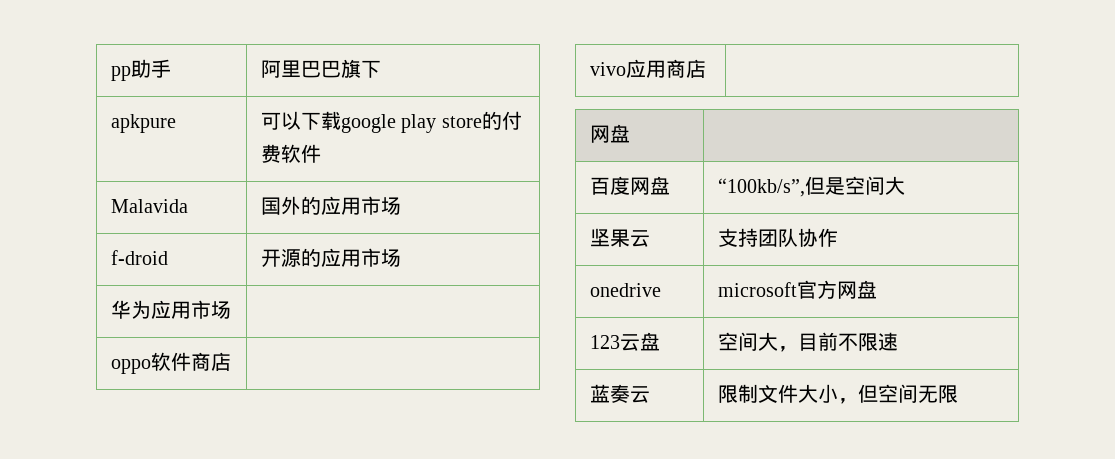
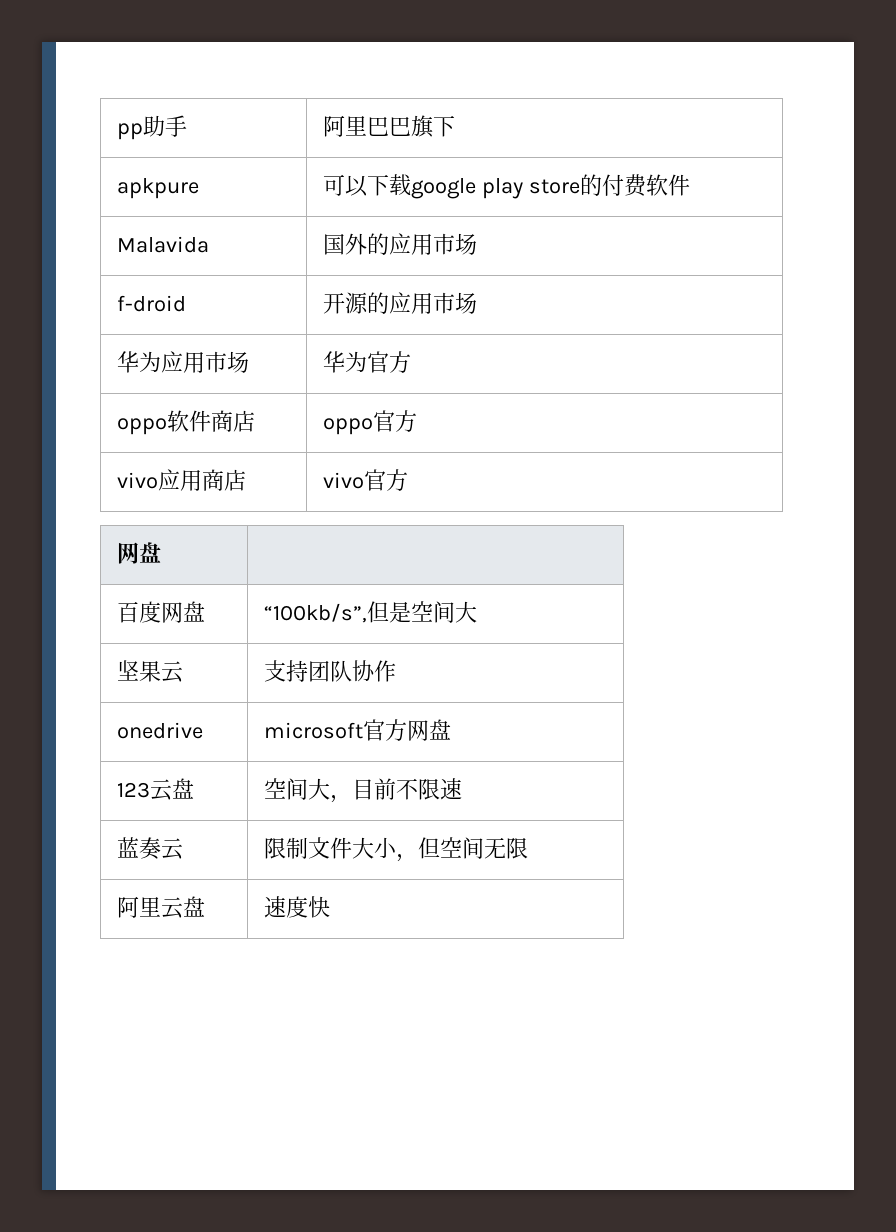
- 华为应用市场 |
+ 华为应用市场 | 华为官方
- oppo软件商店 |
+ oppo软件商店 | oppo官方
- vivo应用商店 |
+ vivo应用商店 | vivo官方
+ 阿里云盘 | 速度快

